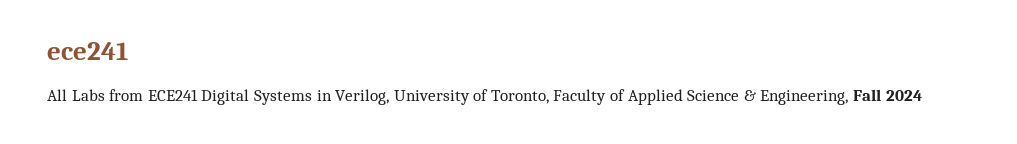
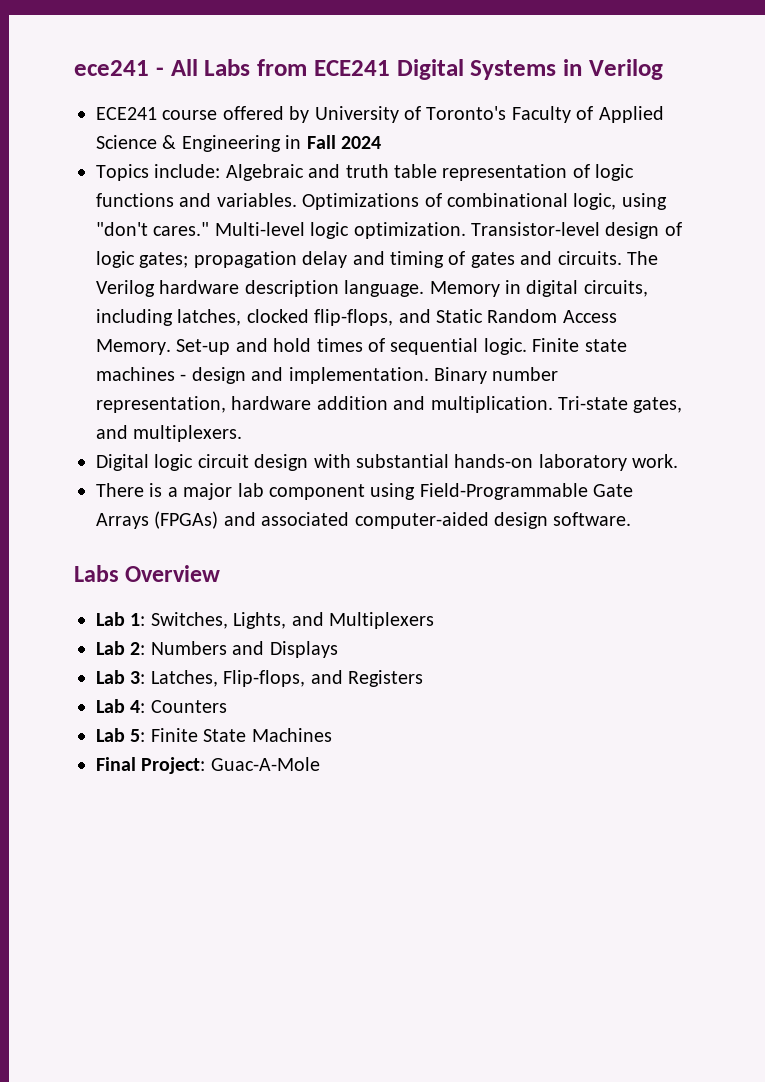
- ece241
- All Labs from ECE241 Digital Systems in Verilog, University of Toronto, Faculty of Applied Science & Engineering, Fall 2024
+ ece241 - All Labs from ECE241 Digital Systems in Verilog
+ ECE241 course offered by University of Toronto's Faculty of Applied Science & Engineering in Fall 2024
+ Topics include: Algebraic and truth table representation of logic functions and variables. Optimizations of combinational logic, using "don't cares." Multi-level logic optimization. Transistor-level design of logic gates; propagation delay and timing of gates and circuits. The Verilog hardware description language. Memory in digital circuits, including latches, clocked flip-flops, and Static Random Access Memory. Set-up and hold times of sequential logic. Finite state machines - design and implementation. Binary number representation, hardware addition and multiplication. Tri-state gates, and multiplexers.
+ Digital logic circuit design with substantial hands-on laboratory work.
+ There is a major lab component using Field-Programmable Gate Arrays (FPGAs) and associated computer-aided design software.
+ Labs Overview
+ Lab 1: Switches, Lights, and Multiplexers
+ Lab 2: Numbers and Displays
+ Lab 3: Latches, Flip-flops, and Registers
+ Lab 4: Counters
+ Lab 5: Finite State Machines
+ Final Project: Guac-A-Mole

